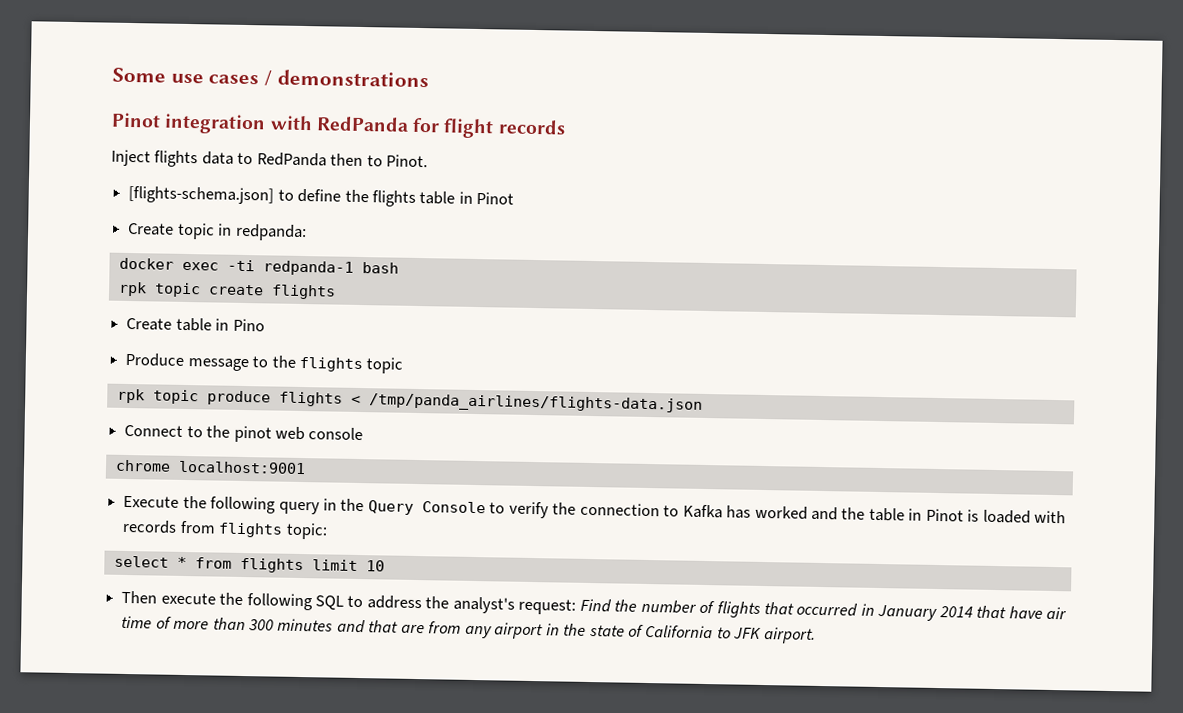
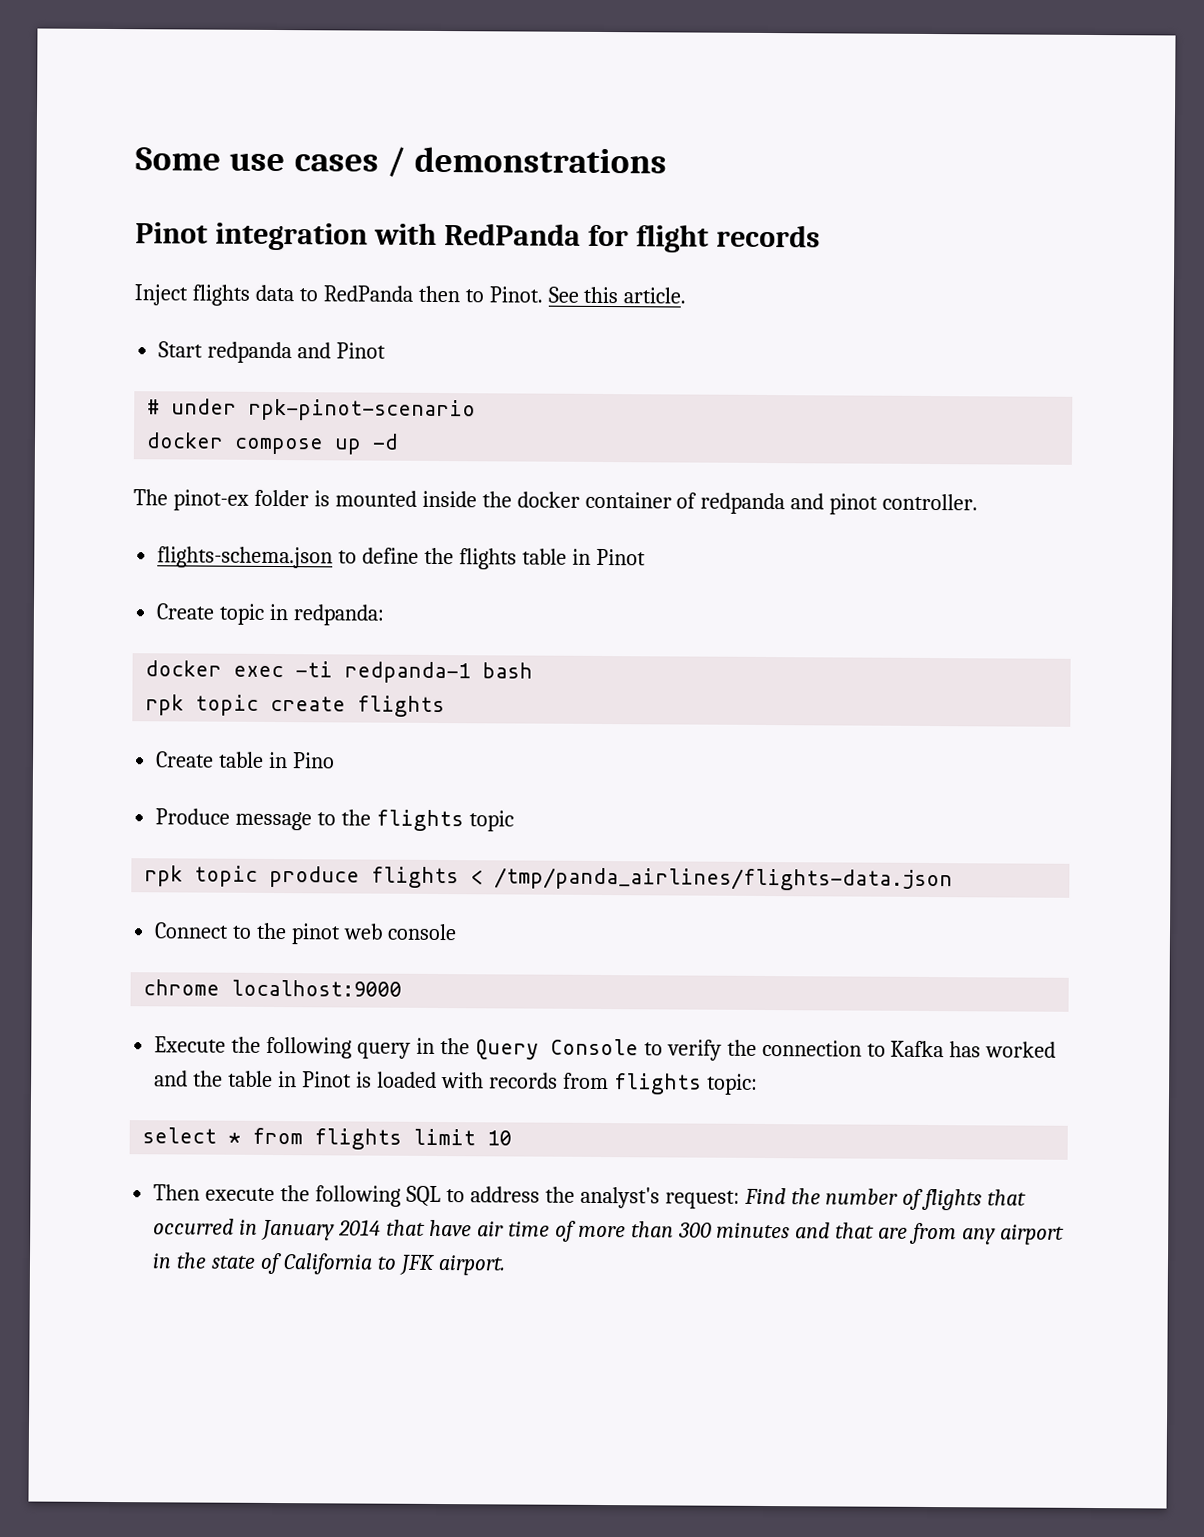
- Inject flights data to RedPanda then to Pinot.
- [flights-schema.json] to define the flights table in Pinot
+ Inject flights data to RedPanda then to Pinot. See this article.
+ Start redpanda and Pinot
+ # under rpk-pinot-scenario
+ docker compose up -d
+ The pinot-ex folder is mounted inside the docker container of redpanda and pinot controller.
+ flights-schema.json to define the flights table in Pinot
- chrome localhost:9001
+ chrome localhost:9000

